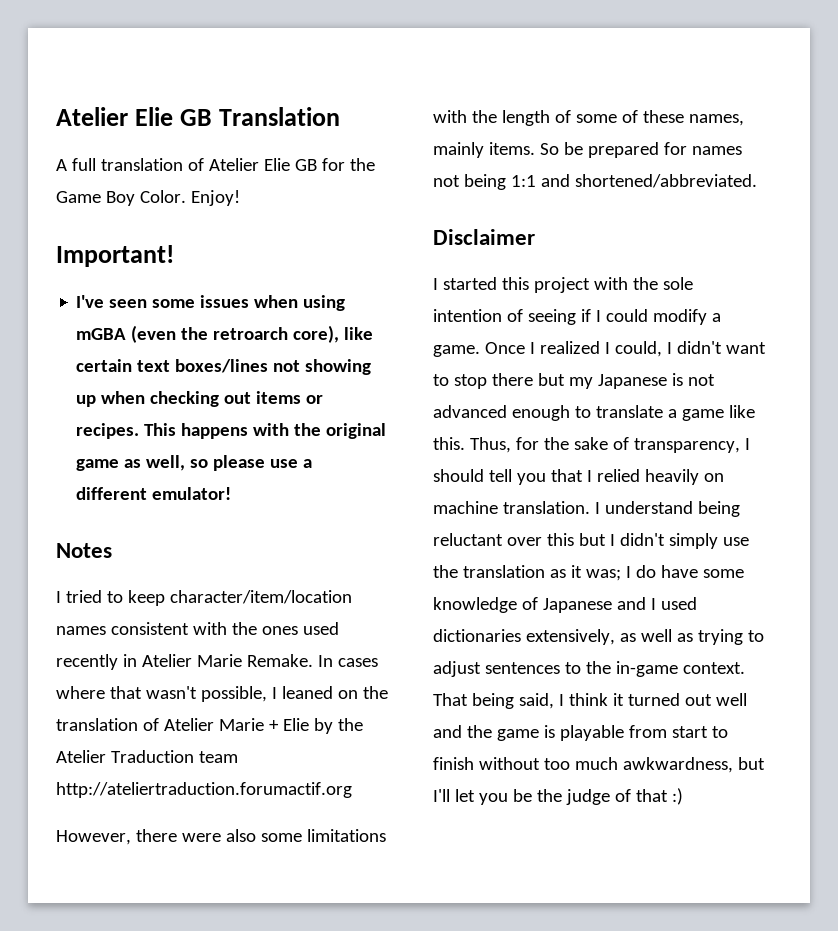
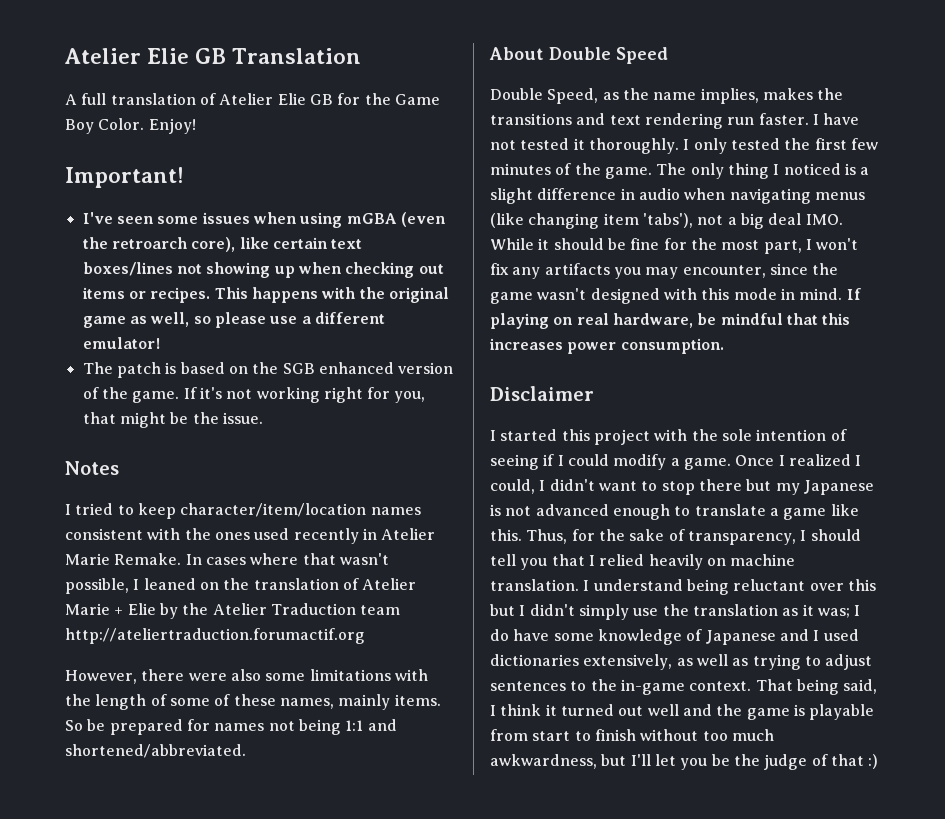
+ The patch is based on the SGB enhanced version of the game. If it's not working right for you, that might be the issue.
+ About Double Speed
+ Double Speed, as the name implies, makes the transitions and text rendering run faster. I have not tested it thoroughly. I only tested the first few minutes of the game. The only thing I noticed is a slight difference in audio when navigating menus (like changing item 'tabs'), not a big deal IMO. While it should be fine for the most part, I won't fix any artifacts you may encounter, since the game wasn't designed with this mode in mind. If playing on real hardware, be mindful that this increases power consumption.

